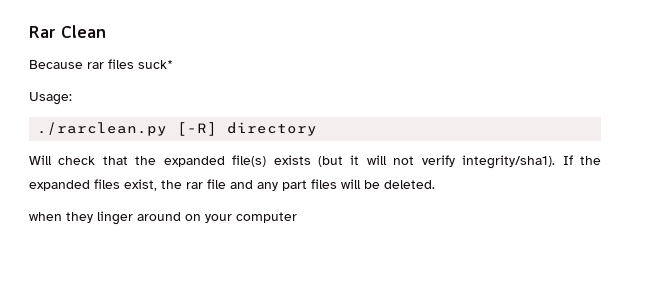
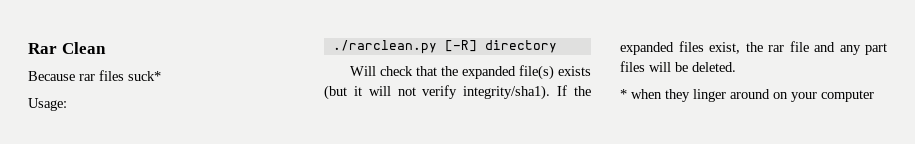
- when they linger around on your computer
+ * when they linger around on your computer

